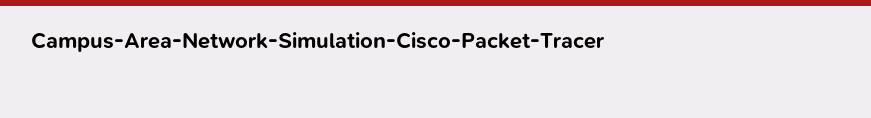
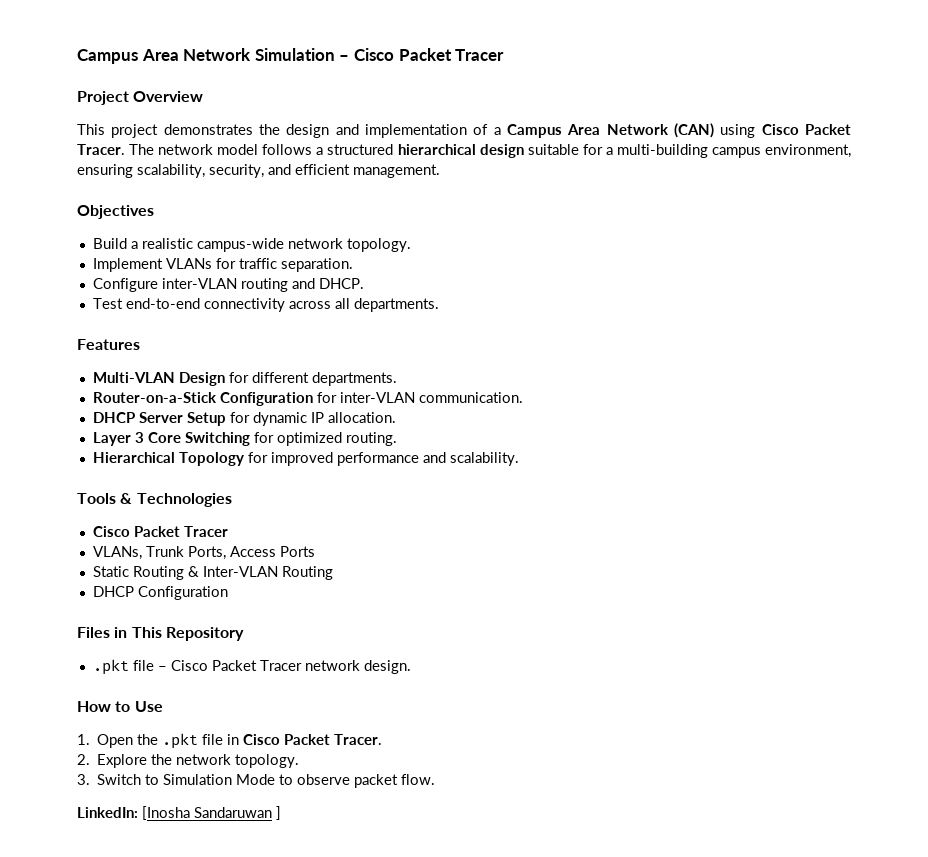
- Campus-Area-Network-Simulation-Cisco-Packet-Tracer
+ Campus Area Network Simulation – Cisco Packet Tracer
+ Project Overview
+ This project demonstrates the design and implementation of a Campus Area Network (CAN) using Cisco Packet Tracer. The network model follows a structured hierarchical design suitable for a multi-building campus environment, ensuring scalability, security, and efficient management.
+ Objectives
+ Build a realistic campus-wide network topology.
+ Implement VLANs for traffic separation.
+ Configure inter-VLAN routing and DHCP.
+ Test end-to-end connectivity across all departments.
+ Features
+ Multi-VLAN Design for different departments.
+ Router-on-a-Stick Configuration for inter-VLAN communication.
+ DHCP Server Setup for dynamic IP allocation.
+ Layer 3 Core Switching for optimized routing.
+ Hierarchical Topology for improved performance and scalability.
+ Tools & Technologies
+ Cisco Packet Tracer
+ VLANs, Trunk Ports, Access Ports
+ Static Routing & Inter-VLAN Routing
+ DHCP Configuration
+ Files in This Repository
+ .pkt file – Cisco Packet Tracer network design.
+ How to Use
+ 1. Open the .pkt file in Cisco Packet Tracer.
+ 2. Explore the network topology.
+ 3. Switch to Simulation Mode to observe packet flow.
+ LinkedIn: [Inosha Sandaruwan ]

